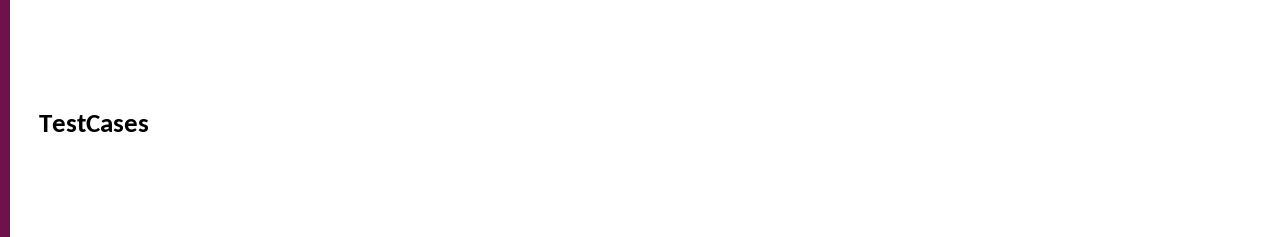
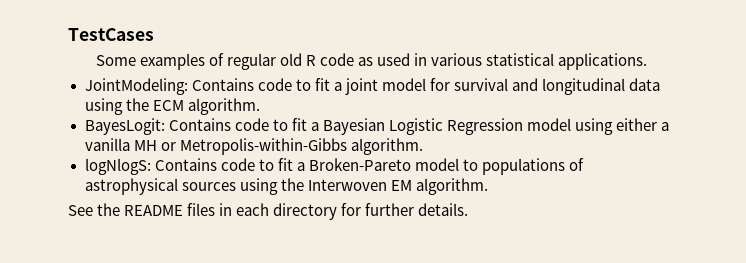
+ Some examples of regular old R code as used in various statistical applications.
+ JointModeling: Contains code to fit a joint model for survival and longitudinal data using the ECM algorithm.
+ BayesLogit: Contains code to fit a Bayesian Logistic Regression model using either a vanilla MH or Metropolis-within-Gibbs algorithm.
+ logNlogS: Contains code to fit a Broken-Pareto model to populations of astrophysical sources using the Interwoven EM algorithm.
+ See the README files in each directory for further details.

